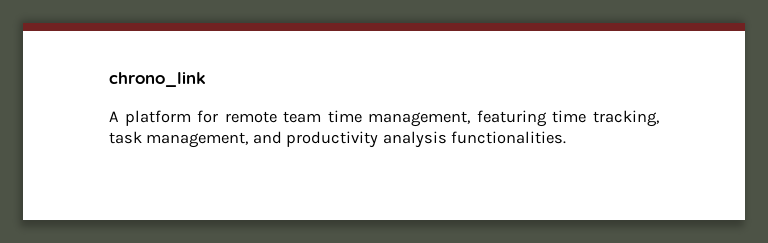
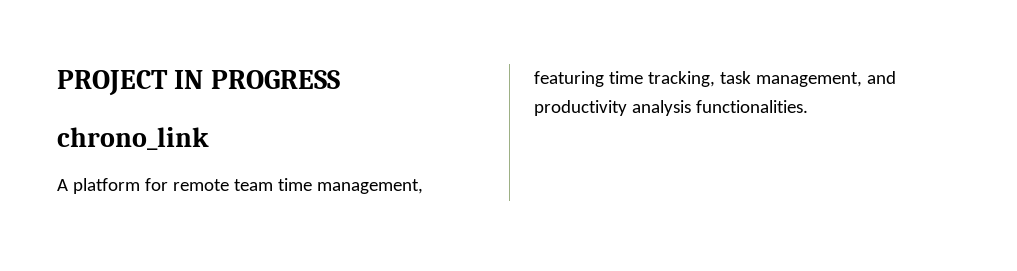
+ PROJECT IN PROGRESS

